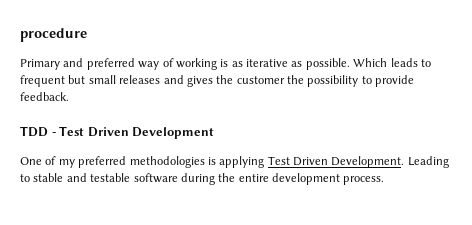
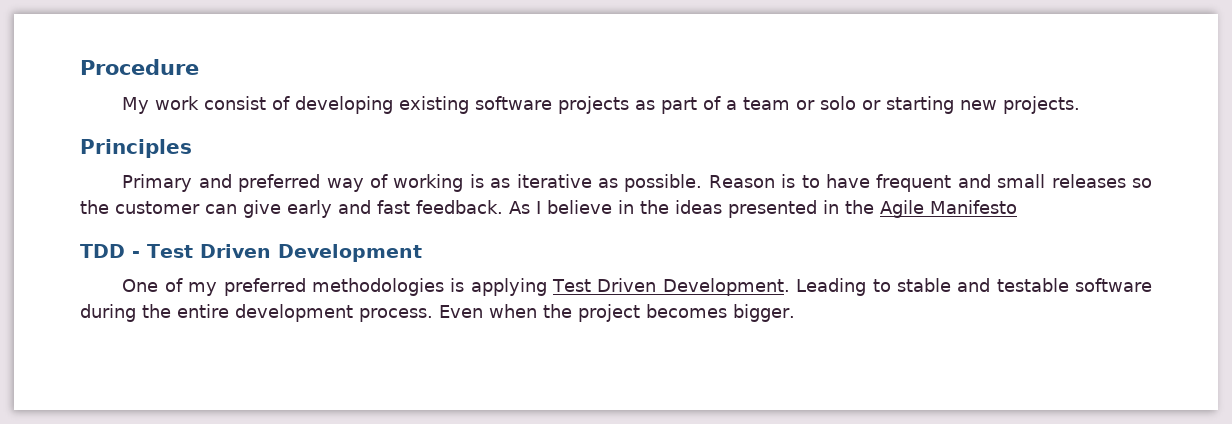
- procedure
+ Procedure
+ My work consist of developing existing software projects as part of a team or solo or starting new projects.
+ Principles
- Which leads to frequent but small releases and gives the customer the possibility to provide feedback.
+ Reason is to have frequent and small releases so the customer can give early and fast feedback. As I believe in the ideas presented in the Agile Manifesto
+ Even when the project becomes bigger.

